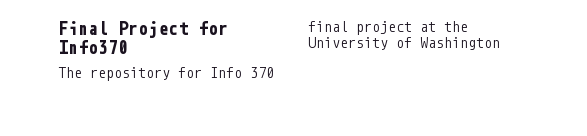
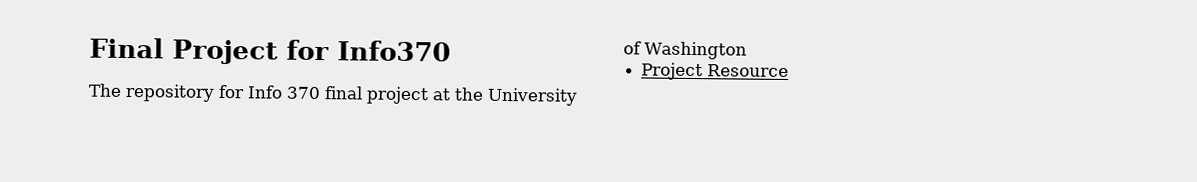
+ Project Resource

